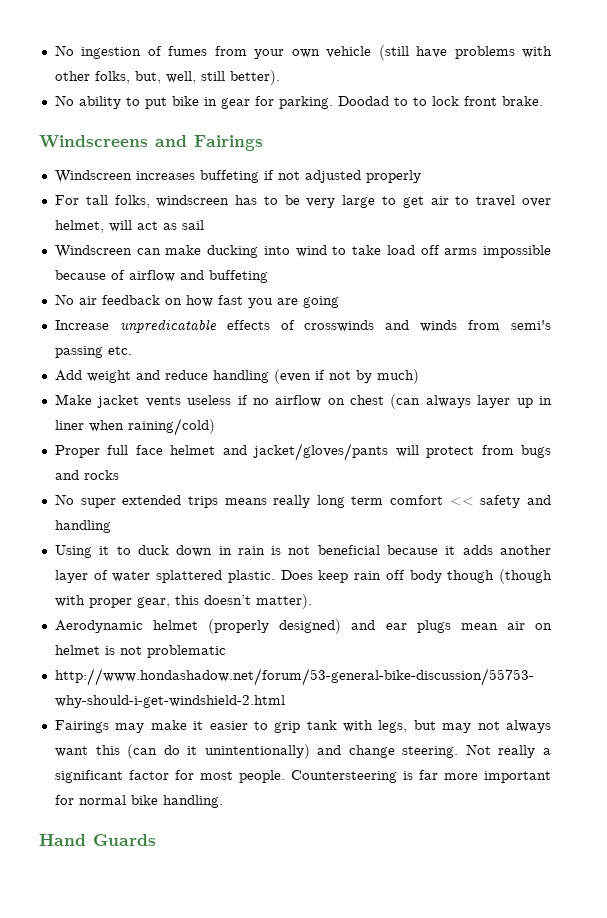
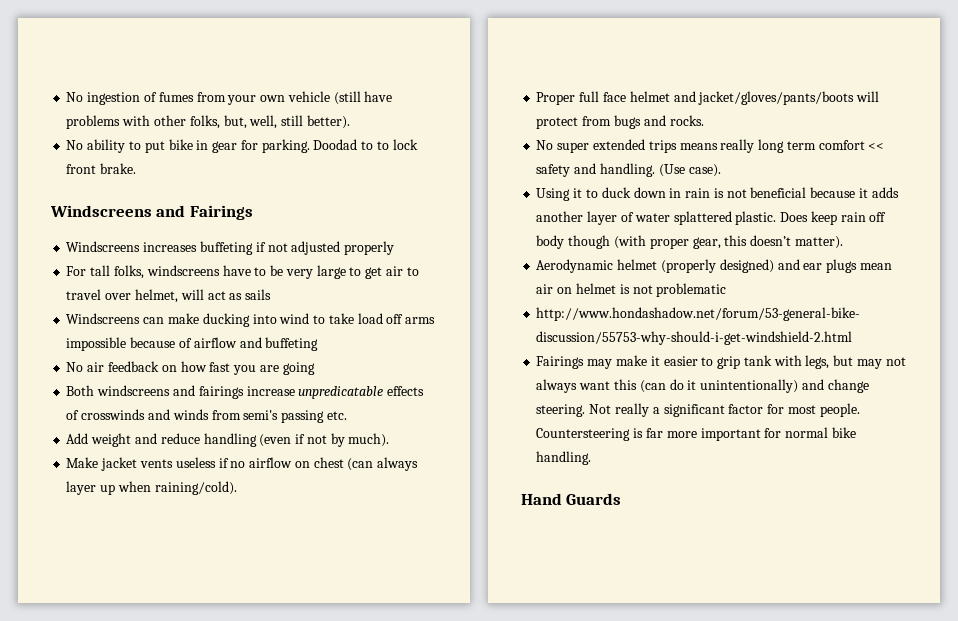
- Windscreen increases buffeting if not adjusted properly
+ Windscreens increases buffeting if not adjusted properly
- For tall folks, windscreen has to be very large to get air to travel over helmet, will act as sail
- Windscreen can make ducking into wind to take load off arms impossible because of airflow and buffeting
+ For tall folks, windscreens have to be very large to get air to travel over helmet, will act as sails
+ Windscreens can make ducking into wind to take load off arms impossible because of airflow and buffeting
- Increase unpredicatable effects of crosswinds and winds from semi's passing etc.
+ Both windscreens and fairings increase unpredicatable effects of crosswinds and winds from semi's passing etc.
- Add weight and reduce handling (even if not by much)
+ Add weight and reduce handling (even if not by much).
- Make jacket vents useless if no airflow on chest (can always layer up in liner when raining/cold)
+ Make jacket vents useless if no airflow on chest (can always layer up when raining/cold).
- Proper full face helmet and jacket/gloves/pants will protect from bugs and rocks
+ Proper full face helmet and jacket/gloves/pants/boots will protect from bugs and rocks.
- No super extended trips means really long term comfort << safety and handling
+ No super extended trips means really long term comfort << safety and handling. (Use case).
- Does keep rain off body though (though with proper gear, this doesn’t matter).
+ Does keep rain off body though (with proper gear, this doesn’t matter).

